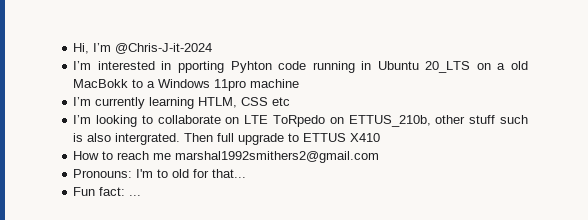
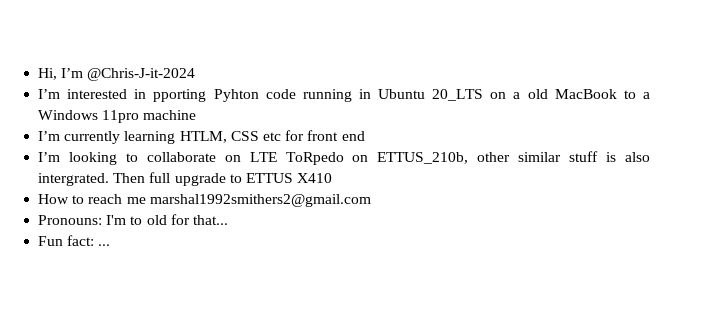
- I’m interested in pporting Pyhton code running in Ubuntu 20_LTS on a old MacBokk to a Windows 11pro machine
+ I’m interested in pporting Pyhton code running in Ubuntu 20_LTS on a old MacBook to a Windows 11pro machine
- I’m currently learning HTLM, CSS etc
+ I’m currently learning HTLM, CSS etc for front end
- I’m looking to collaborate on LTE ToRpedo on ETTUS_210b, other stuff such is also intergrated.
+ I’m looking to collaborate on LTE ToRpedo on ETTUS_210b, other similar stuff is also intergrated.

